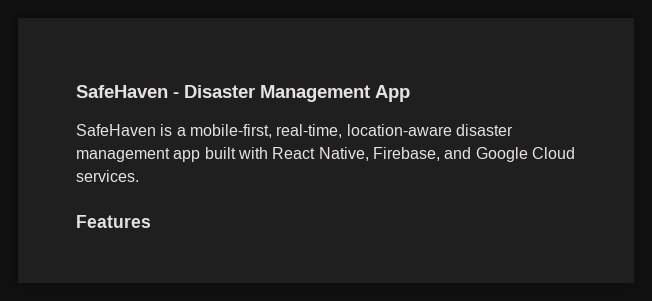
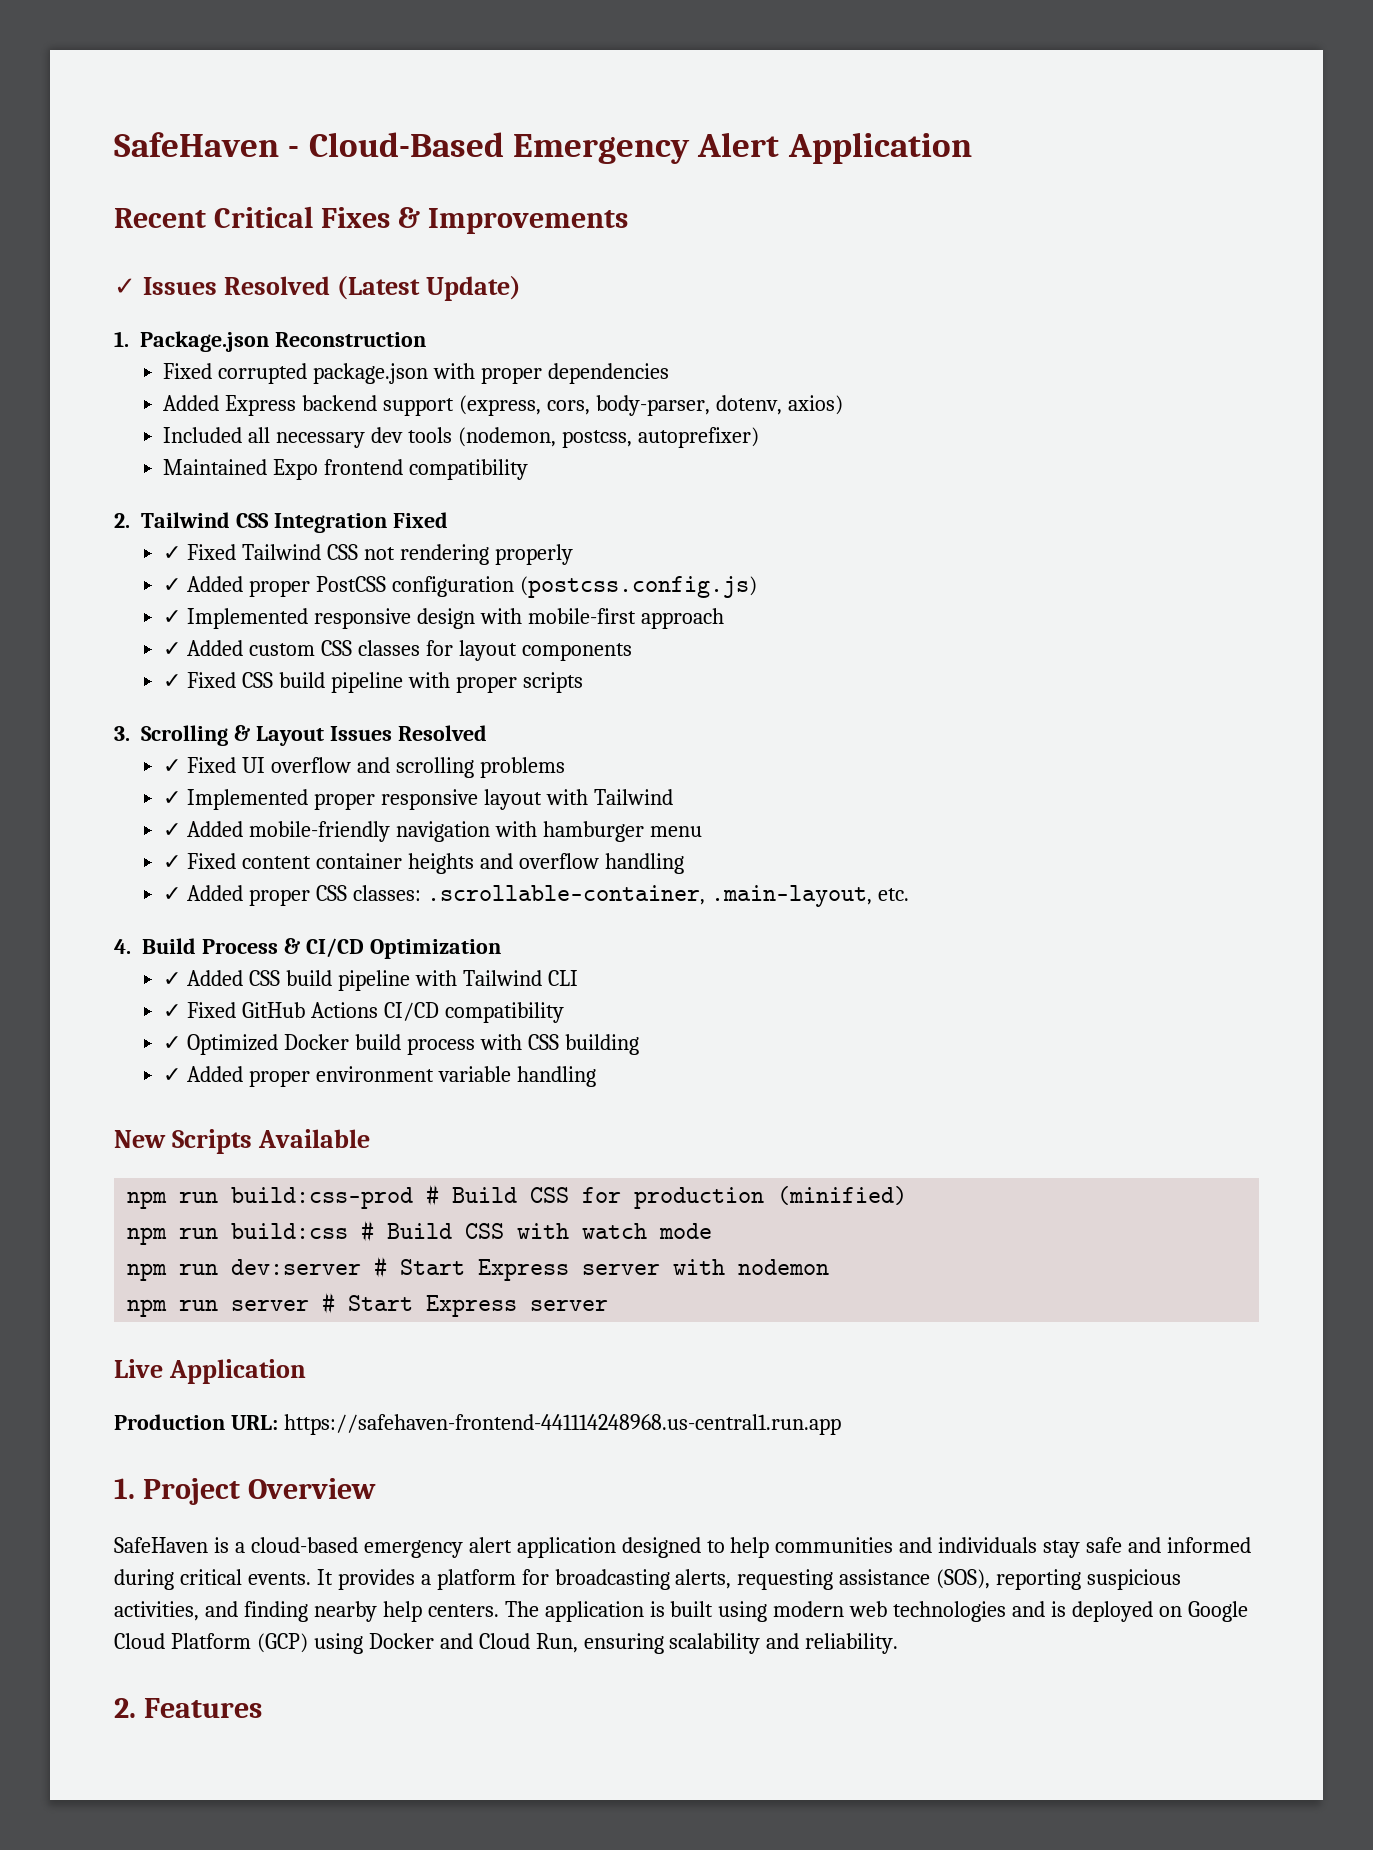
- SafeHaven - Disaster Management App
- SafeHaven is a mobile-first, real-time, location-aware disaster management app built with React Native, Firebase, and Google Cloud services.
- Features
+ SafeHaven - Cloud-Based Emergency Alert Application
+ Recent Critical Fixes & Improvements
+ ✓ Issues Resolved (Latest Update)
+ 1. Package.json Reconstruction
+ Fixed corrupted package.json with proper dependencies
+ Added Express backend support (express, cors, body-parser, dotenv, axios)
+ Included all necessary dev tools (nodemon, postcss, autoprefixer)
+ Maintained Expo frontend compatibility
+ 2. Tailwind CSS Integration Fixed
+ ✓ Fixed Tailwind CSS not rendering properly
+ ✓ Added proper PostCSS configuration (postcss.config.js)
+ ✓ Implemented responsive design with mobile-first approach
+ ✓ Added custom CSS classes for layout components
+ ✓ Fixed CSS build pipeline with proper scripts
+ 3. Scrolling & Layout Issues Resolved
+ ✓ Fixed UI overflow and scrolling problems
+ ✓ Implemented proper responsive layout with Tailwind
+ ✓ Added mobile-friendly navigation with hamburger menu
+ ✓ Fixed content container heights and overflow handling
+ ✓ Added proper CSS classes: .scrollable-container, .main-layout, etc.
+ 4. Build Process & CI/CD Optimization
+ ✓ Added CSS build pipeline with Tailwind CLI
+ ✓ Fixed GitHub Actions CI/CD compatibility
+ ✓ Optimized Docker build process with CSS building
+ ✓ Added proper environment variable handling
+ New Scripts Available
+ npm run build:css-prod # Build CSS for production (minified)
+ npm run build:css # Build CSS with watch mode
+ npm run dev:server # Start Express server with nodemon
+ npm run server # Start Express server
+ Live Application
+ Production URL: https://safehaven-frontend-441114248968.us-central1.run.app
+ 1. Project Overview
+ SafeHaven is a cloud-based emergency alert application designed to help communities and individuals stay safe and informed during critical events. It provides a platform for broadcasting alerts, requesting assistance (SOS), reporting suspicious activities, and finding nearby help centers. The application is built using modern web technologies and is deployed on Google Cloud Platform (GCP) using Docker and Cloud Run, ensuring scalability and reliability.
+ 2. Features

